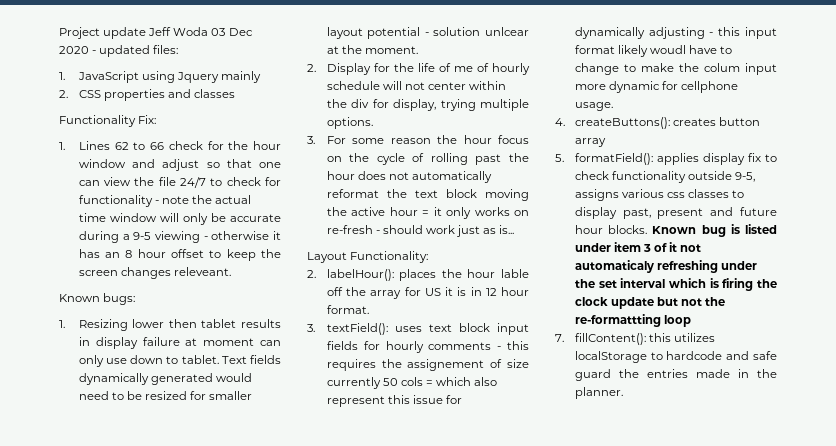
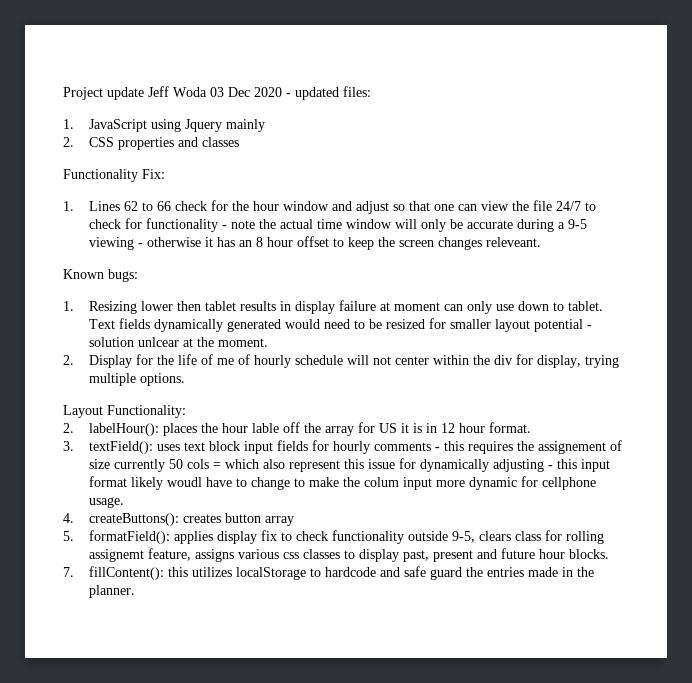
- 3. For some reason the hour focus on the cycle of rolling past the hour does not automatically reformat the text block moving the active hour = it only works on re-fresh - should work just as is...
- 5. formatField(): applies display fix to check functionality outside 9-5, assigns various css classes to display past, present and future hour blocks. Known bug is listed under item 3 of it not automaticaly refreshing under the set interval which is firing the clock update but not the re-formattting loop
+ 5. formatField(): applies display fix to check functionality outside 9-5, clears class for rolling assignemt feature, assigns various css classes to display past, present and future hour blocks.

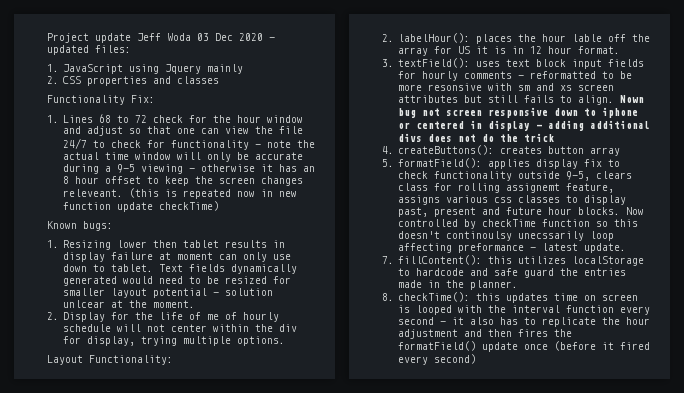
- 1. Lines 62 to 66 check for the hour window and adjust so that one can view the file 24/7 to check for functionality - note the actual time window will only be accurate during a 9-5 viewing - otherwise it has an 8 hour offset to keep the screen changes releveant.
+ 1. Lines 68 to 72 check for the hour window and adjust so that one can view the file 24/7 to check for functionality - note the actual time window will only be accurate during a 9-5 viewing - otherwise it has an 8 hour offset to keep the screen changes releveant. (this is repeated now in new function update checkTime)
- 3. textField(): uses text block input fields for hourly comments - this requires the assignement of size currently 50 cols = which also represent this issue for dynamically adjusting - this input format likely woudl have to change to make the colum input more dynamic for cellphone usage.
+ 3. textField(): uses text block input fields for hourly comments - reformatted to be more resonsive with sm and xs screen attributes but still fails to align. Nown bug not screen responsive down to iphone or centered in display - adding additional divs does not do the trick
+ Now controlled by checkTime function so this doesn't continoulsy unecssarily loop affecting preformance - latest update.
+ 8. checkTime(): this updates time on screen is looped with the interval function every second - it also has to replicate the hour adjustment and then fires the formatField() update once (before it fired every second)

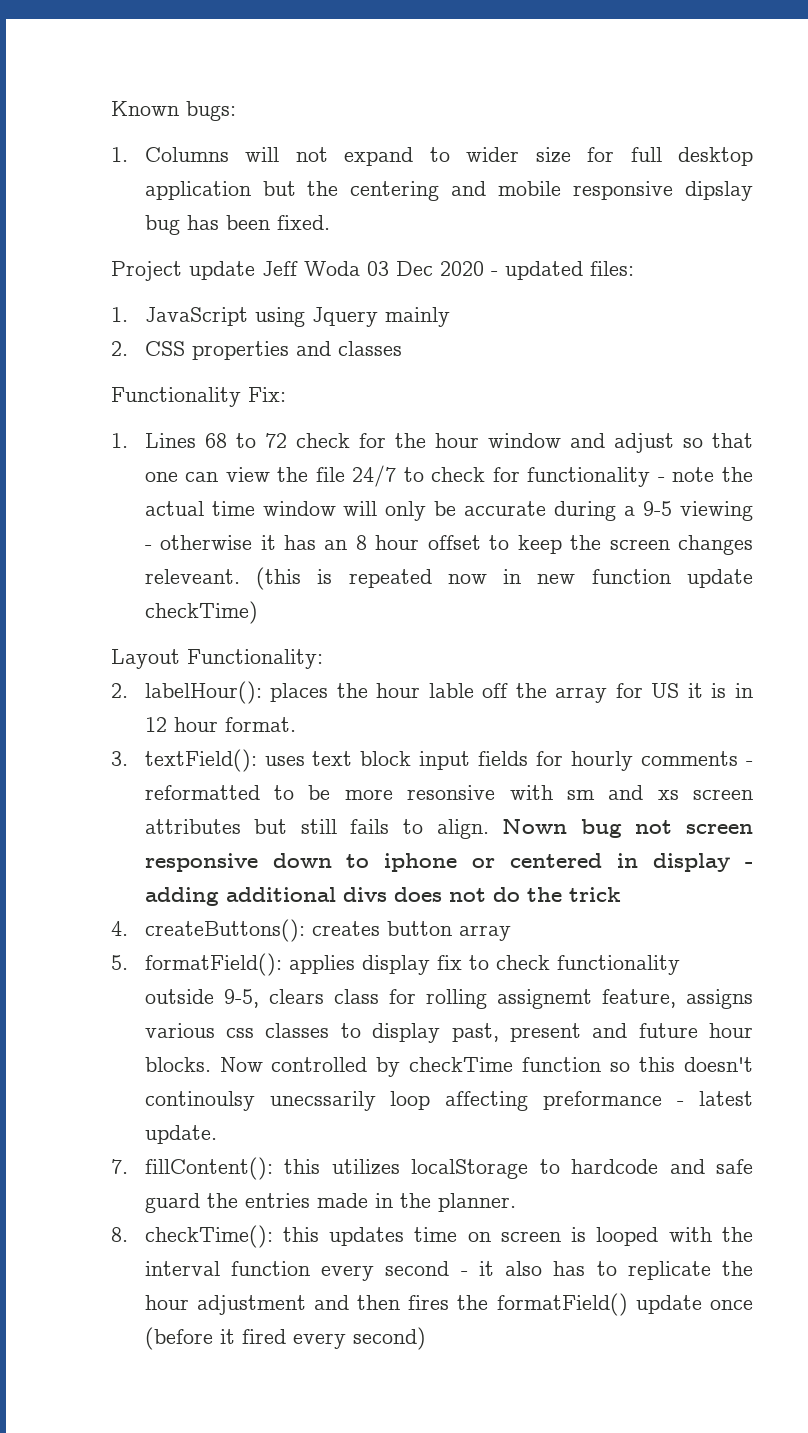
+ Known bugs:
+ 1. Columns will not expand to wider size for full desktop application but the centering and mobile responsive dipslay bug has been fixed.
- Known bugs:
- 1. Resizing lower then tablet results in display failure at moment can only use down to tablet. Text fields dynamically generated would need to be resized for smaller layout potential - solution unlcear at the moment.
- 2. Display for the life of me of hourly schedule will not center within the div for display, trying multiple options.

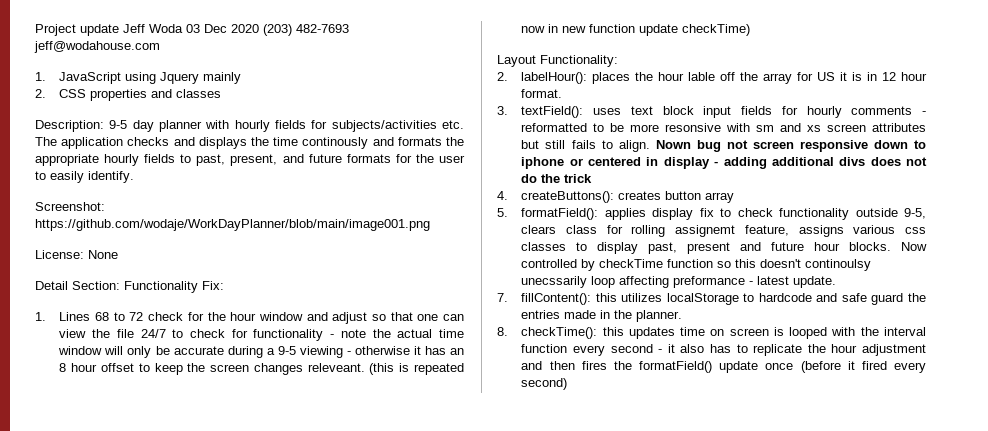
- Known bugs:
- 1. Columns will not expand to wider size for full desktop application but the centering and mobile responsive dipslay bug has been fixed.
- Project update Jeff Woda 03 Dec 2020 - updated files:
+ Project update Jeff Woda 03 Dec 2020 (203) 482-7693 jeff@wodahouse.com
- Functionality Fix:
+ Description: 9-5 day planner with hourly fields for subjects/activities etc. The application checks and displays the time continously and formats the appropriate hourly fields to past, present, and future formats for the user to easily identify.
+ Screenshot: https://github.com/wodaje/WorkDayPlanner/blob/main/image001.png
+ License: None
+ Detail Section: Functionality Fix:

